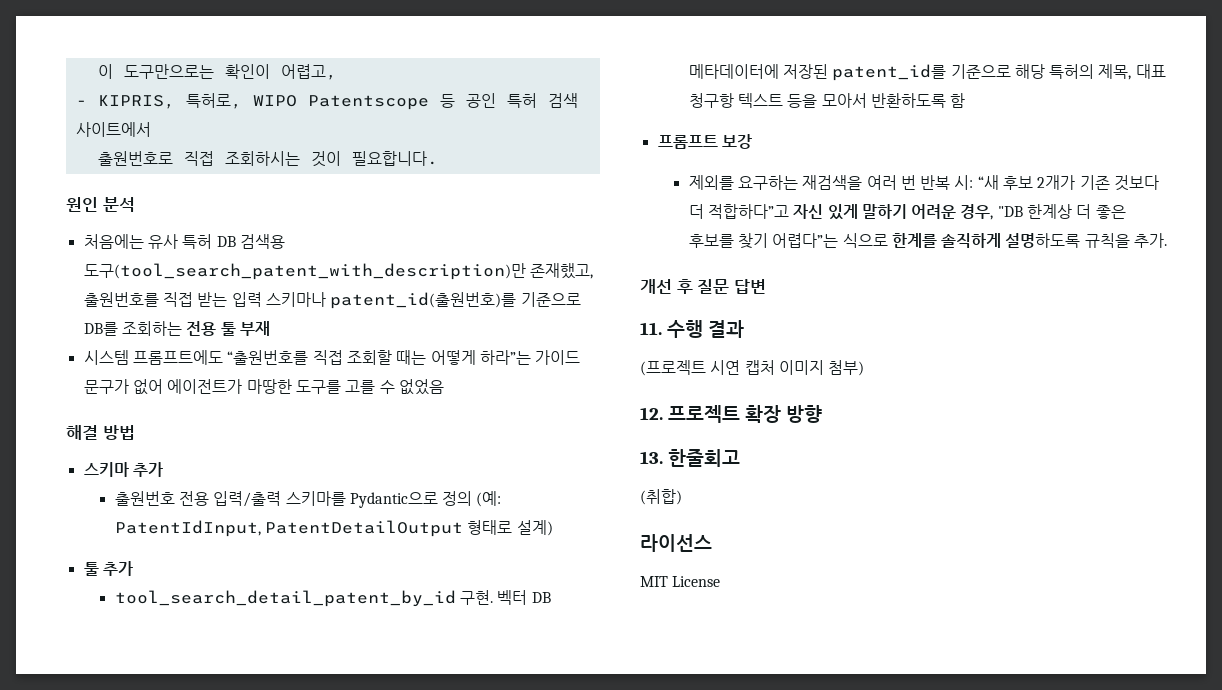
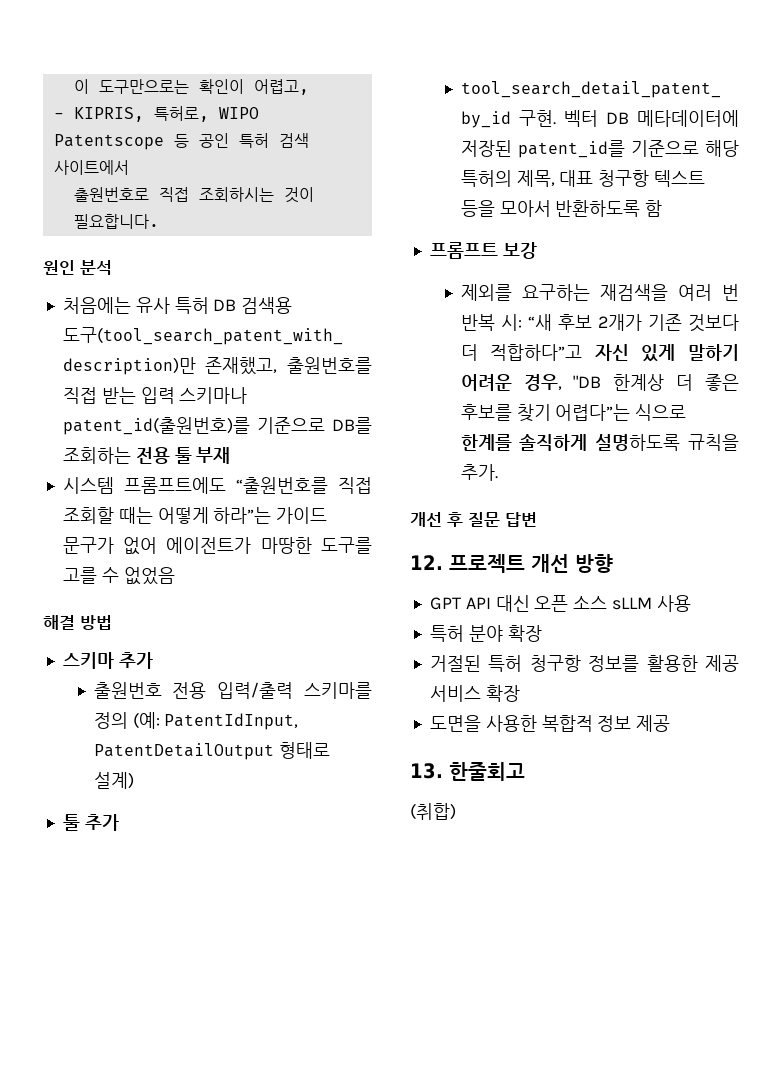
- 출원번호 전용 입력/출력 스키마를 Pydantic으로 정의 (예: PatentIdInput, PatentDetailOutput 형태로 설계)
+ 출원번호 전용 입력/출력 스키마를 정의 (예: PatentIdInput, PatentDetailOutput 형태로 설계)
- 11. 수행 결과
- (프로젝트 시연 캡처 이미지 첨부)
- 12. 프로젝트 확장 방향
+ 12. 프로젝트 개선 방향
+ GPT API 대신 오픈 소스 sLLM 사용
+ 특허 분야 확장
+ 거절된 특허 청구항 정보를 활용한 제공 서비스 확장
+ 도면을 사용한 복합적 정보 제공
- 라이선스
- MIT License

